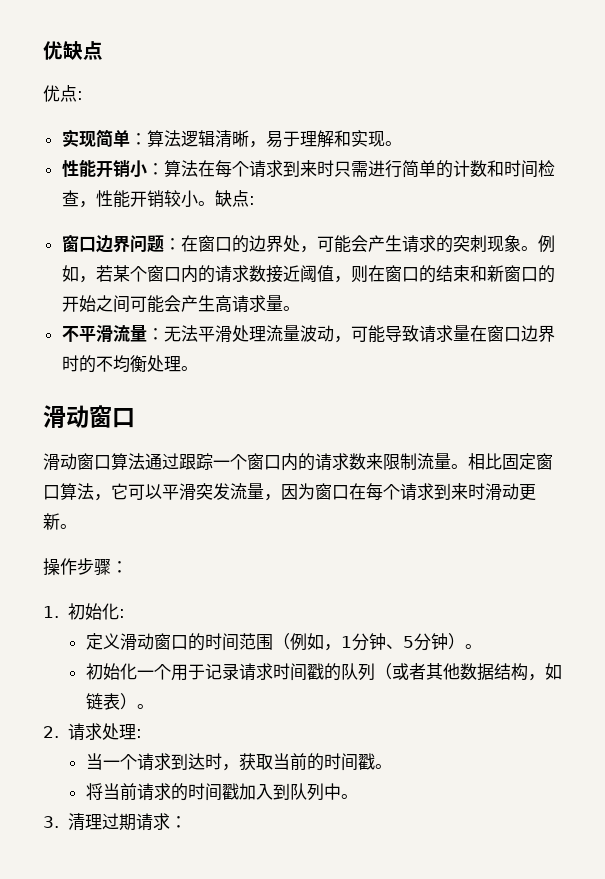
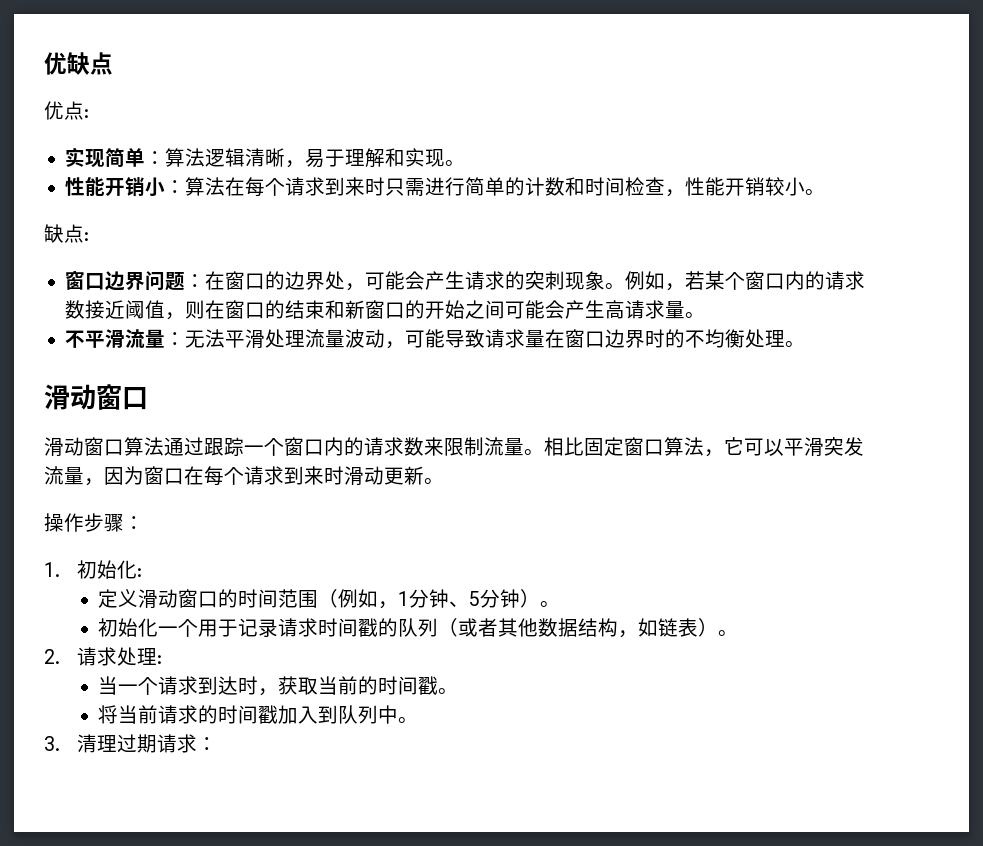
- 性能开销小：算法在每个请求到来时只需进行简单的计数和时间检查，性能开销较小。缺点:
+ 性能开销小：算法在每个请求到来时只需进行简单的计数和时间检查，性能开销较小。
+ 缺点:

